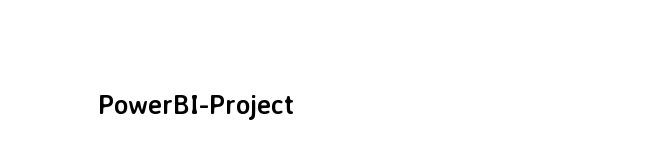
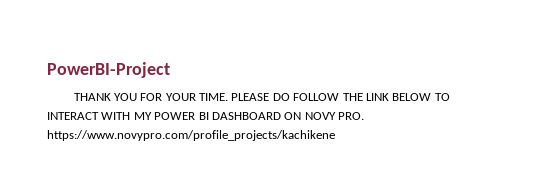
+ THANK YOU FOR YOUR TIME. PLEASE DO FOLLOW THE LINK BELOW TO INTERACT WITH MY POWER BI DASHBOARD ON NOVY PRO. https://www.novypro.com/profile_projects/kachikene

